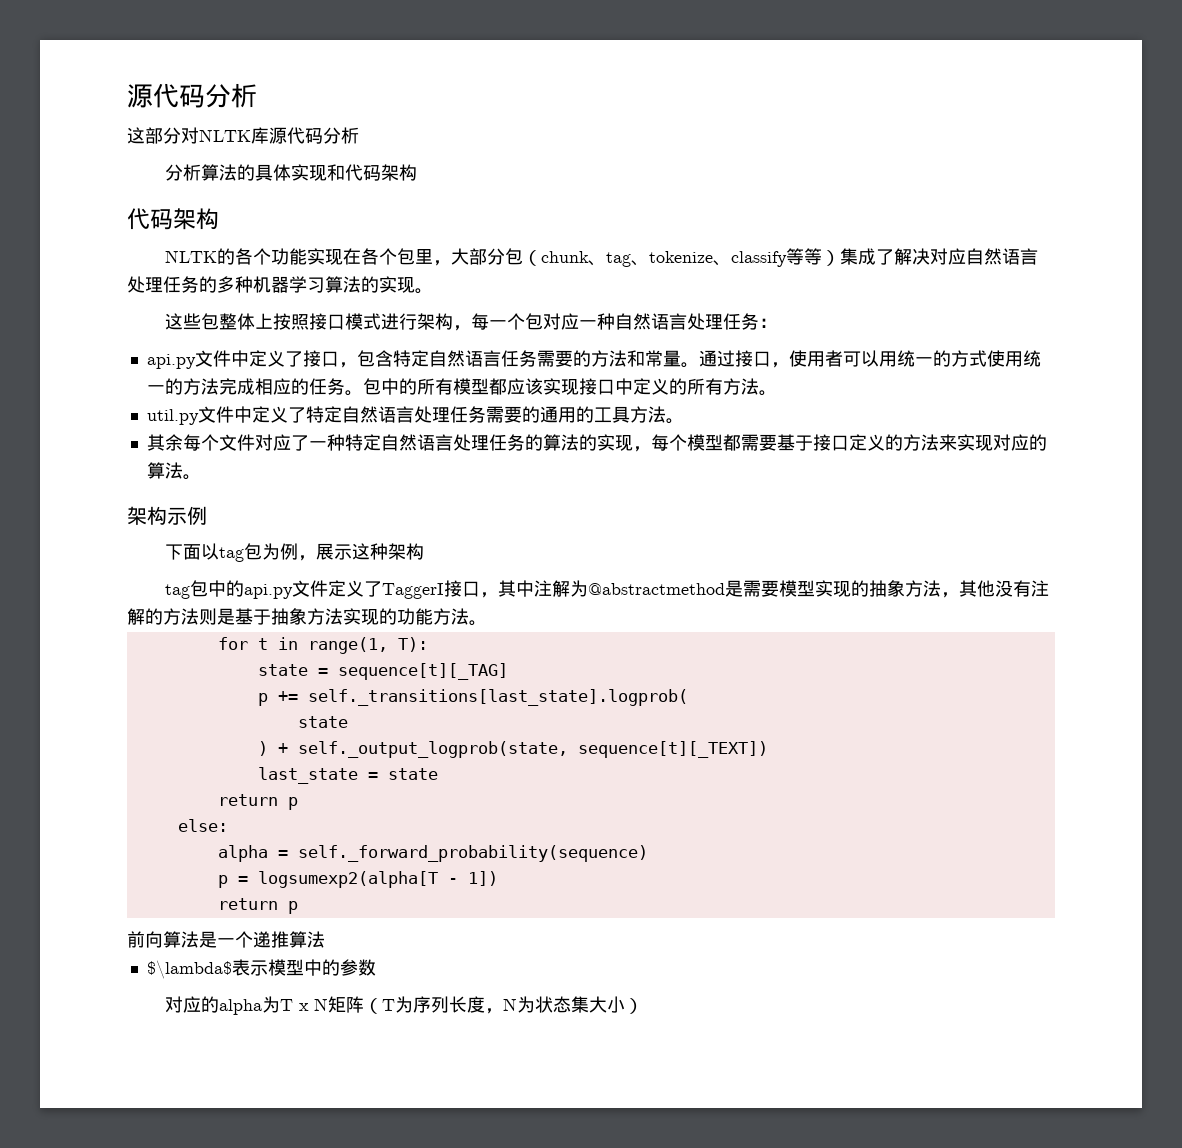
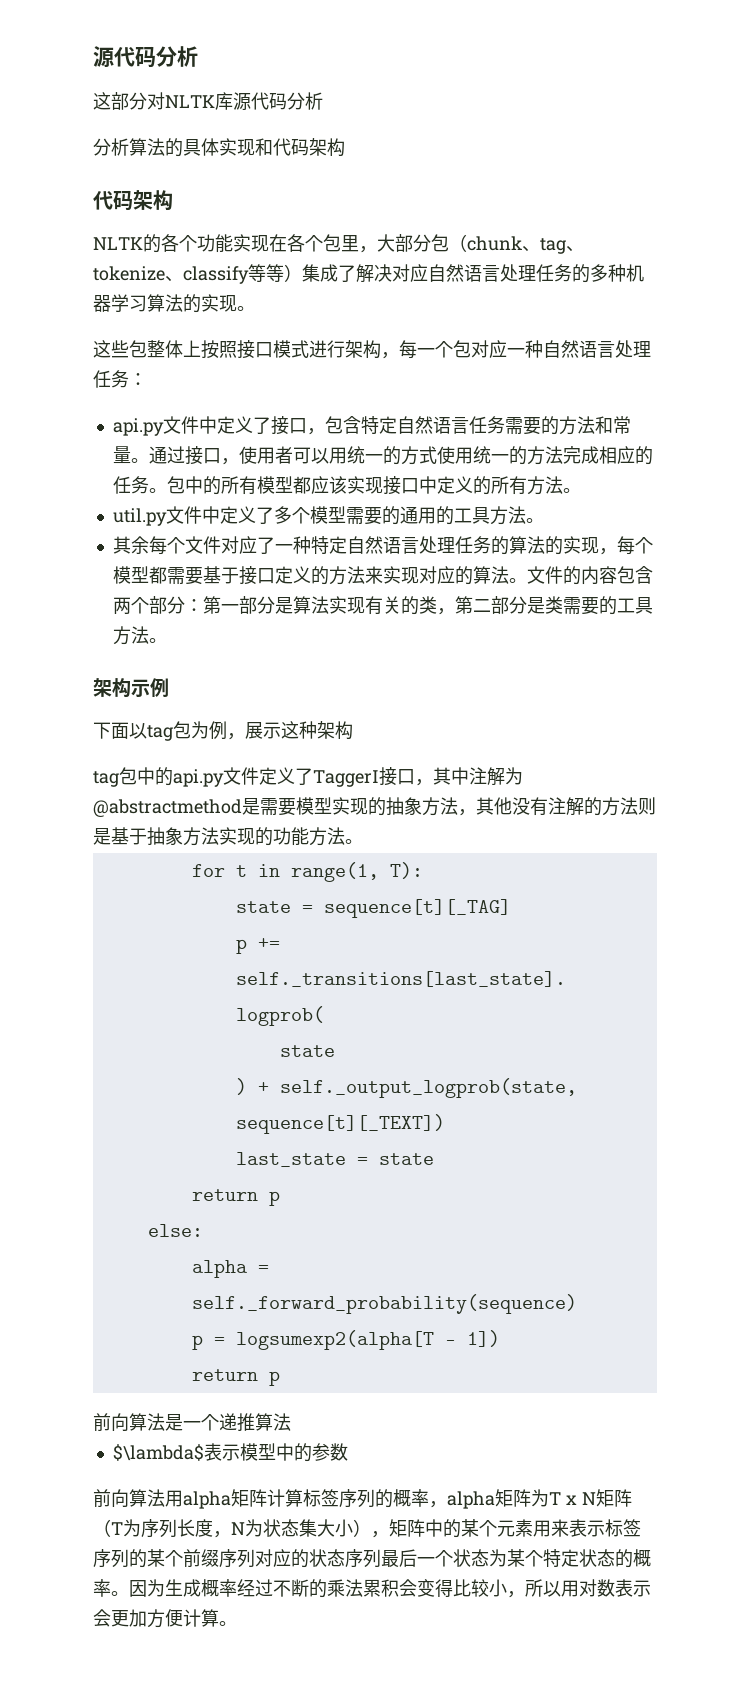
- util.py文件中定义了特定自然语言处理任务需要的通用的工具方法。
+ util.py文件中定义了多个模型需要的通用的工具方法。
+ 文件的内容包含两个部分：第一部分是算法实现有关的类，第二部分是类需要的工具方法。
- 对应的alpha为T x N矩阵（T为序列长度，N为状态集大小）
+ 前向算法用alpha矩阵计算标签序列的概率，alpha矩阵为T x N矩阵（T为序列长度，N为状态集大小），矩阵中的某个元素用来表示标签序列的某个前缀序列对应的状态序列最后一个状态为某个特定状态的概率。因为生成概率经过不断的乘法累积会变得比较小，所以用对数表示会更加方便计算。

